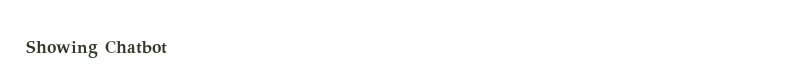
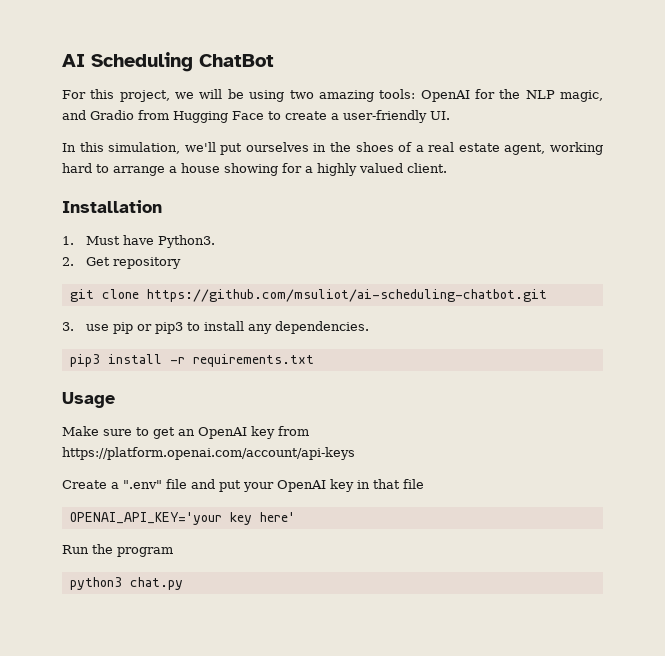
- Showing Chatbot
+ AI Scheduling ChatBot
+ For this project, we will be using two amazing tools: OpenAI for the NLP magic, and Gradio from Hugging Face to create a user-friendly UI.
+ In this simulation, we'll put ourselves in the shoes of a real estate agent, working hard to arrange a house showing for a highly valued client.
+ Installation
+ 1. Must have Python3.
+ 2. Get repository
+ git clone https://github.com/msuliot/ai-scheduling-chatbot.git
+ 3. use pip or pip3 to install any dependencies.
+ pip3 install -r requirements.txt
+ Usage
+ Make sure to get an OpenAI key from https://platform.openai.com/account/api-keys
+ Create a ".env" file and put your OpenAI key in that file
+ OPENAI_API_KEY='your key here'
+ Run the program
+ python3 chat.py

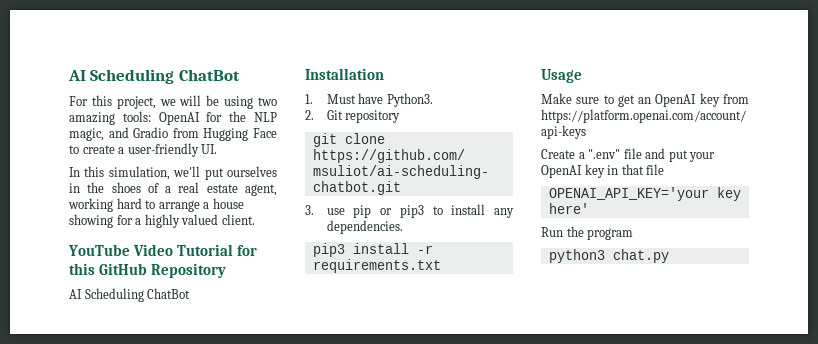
+ YouTube Video Tutorial for this GitHub Repository
+ AI Scheduling ChatBot
- 2. Get repository
+ 2. Git repository

